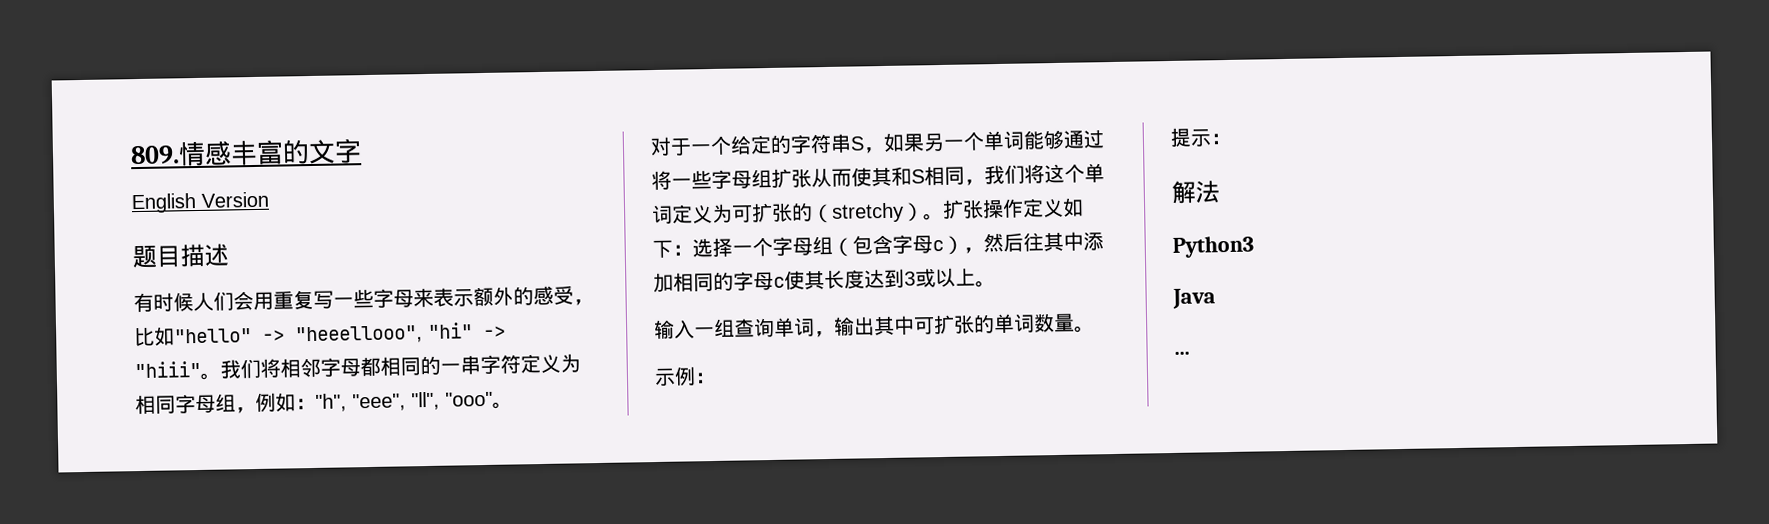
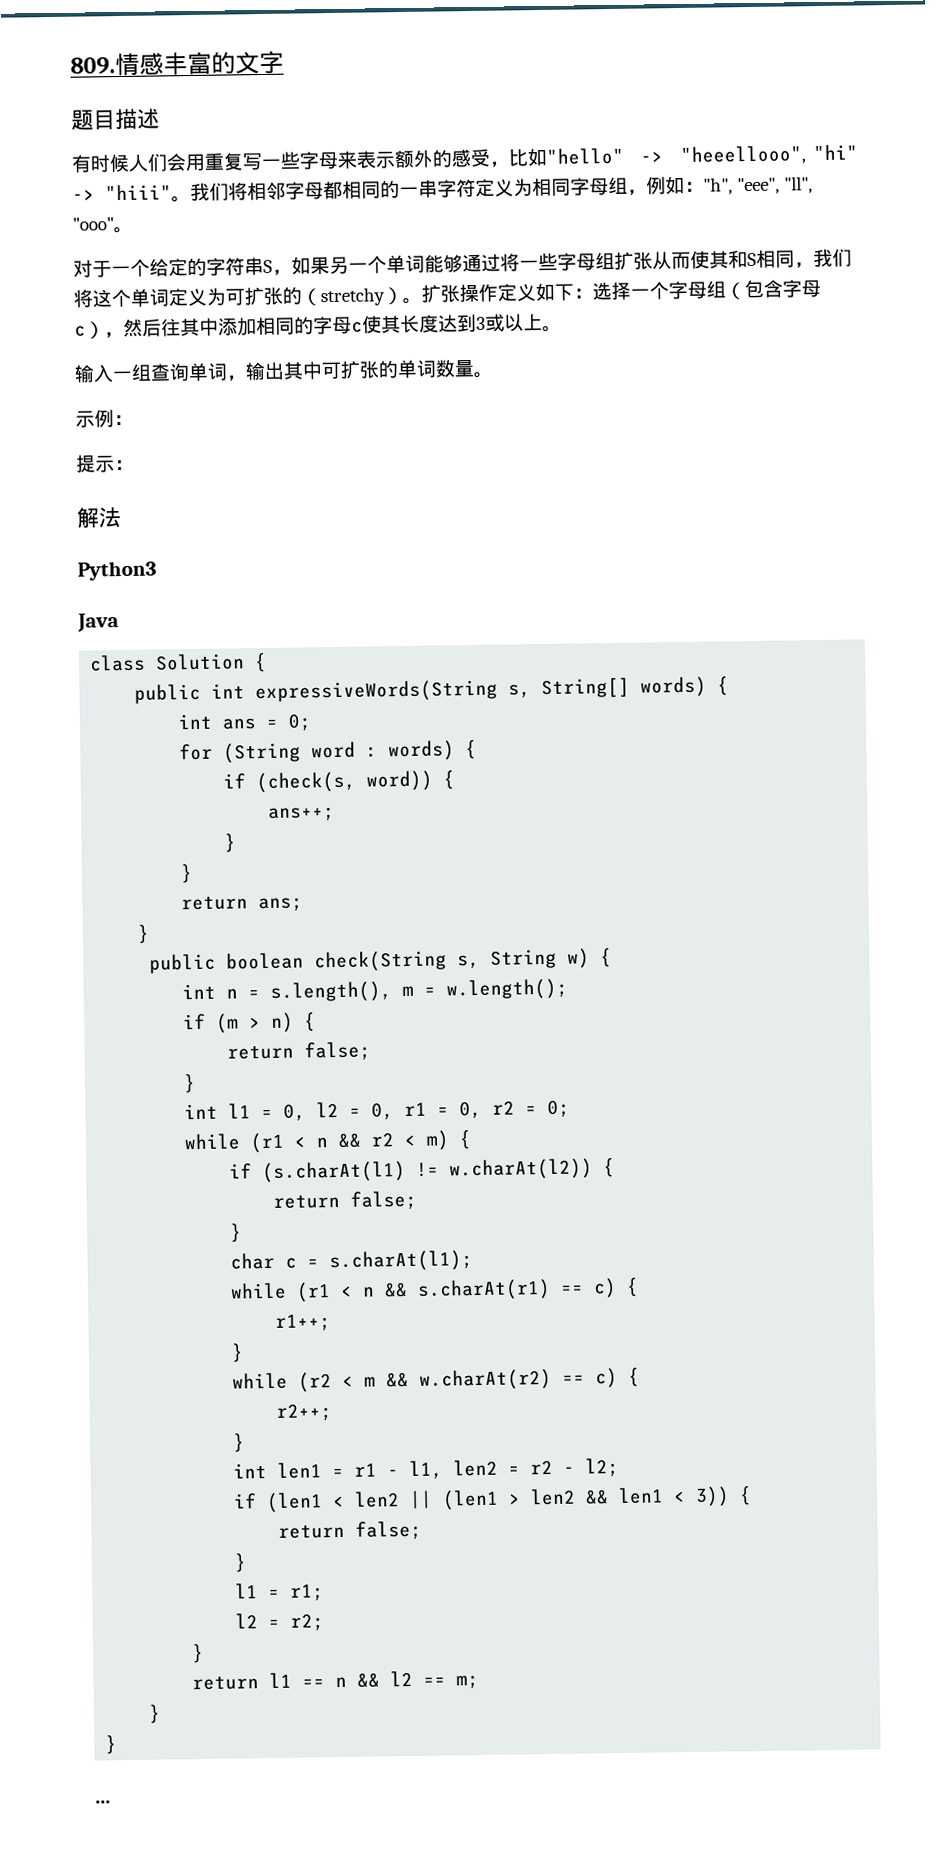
- English Version
+ class Solution {
+ public int expressiveWords(String s, String[] words) {
+ int ans = 0;
+ for (String word : words) {
+ if (check(s, word)) {
+ ans++;
+ }
+ }
+ return ans;
+ }
+ public boolean check(String s, String w) {
+ int n = s.length(), m = w.length();
+ if (m > n) {
+ return false;
+ }
+ int l1 = 0, l2 = 0, r1 = 0, r2 = 0;
+ while (r1 < n && r2 < m) {
+ if (s.charAt(l1) != w.charAt(l2)) {
+ return false;
+ }
+ char c = s.charAt(l1);
+ while (r1 < n && s.charAt(r1) == c) {
+ r1++;
+ }
+ while (r2 < m && w.charAt(r2) == c) {
+ r2++;
+ }
+ int len1 = r1 - l1, len2 = r2 - l2;
+ if (len1 < len2 || (len1 > len2 && len1 < 3)) {
+ return false;
+ }
+ l1 = r1;
+ l2 = r2;
+ }
+ return l1 == n && l2 == m;
+ }
+ }

